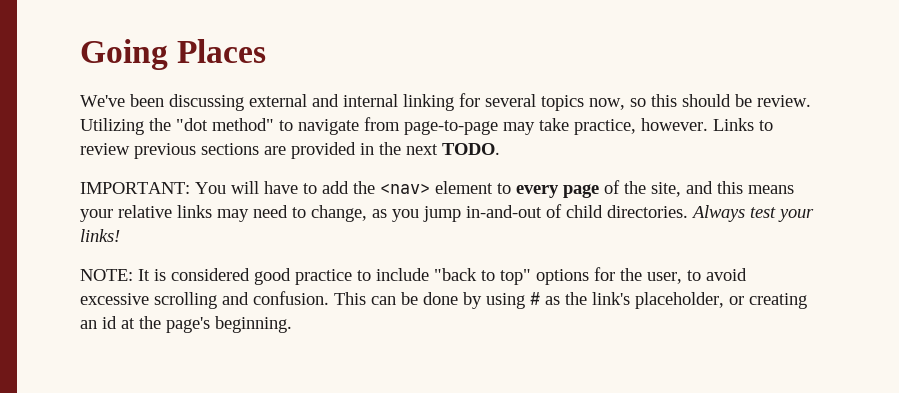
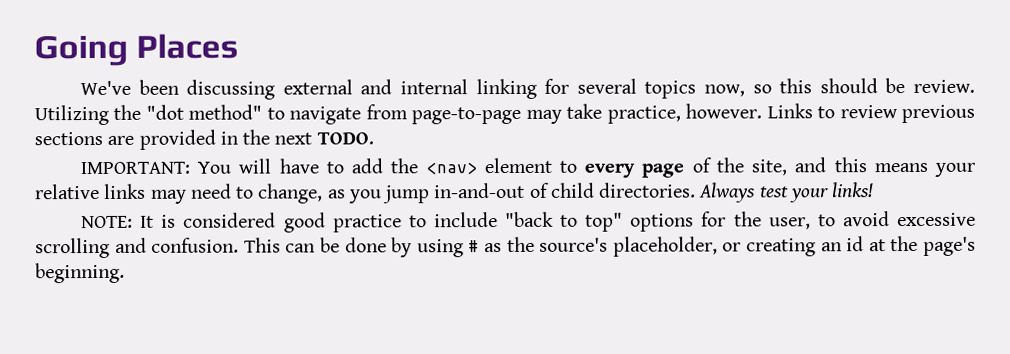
- This can be done by using # as the link's placeholder, or creating an id at the page's beginning.
+ This can be done by using # as the source's placeholder, or creating an id at the page's beginning.

